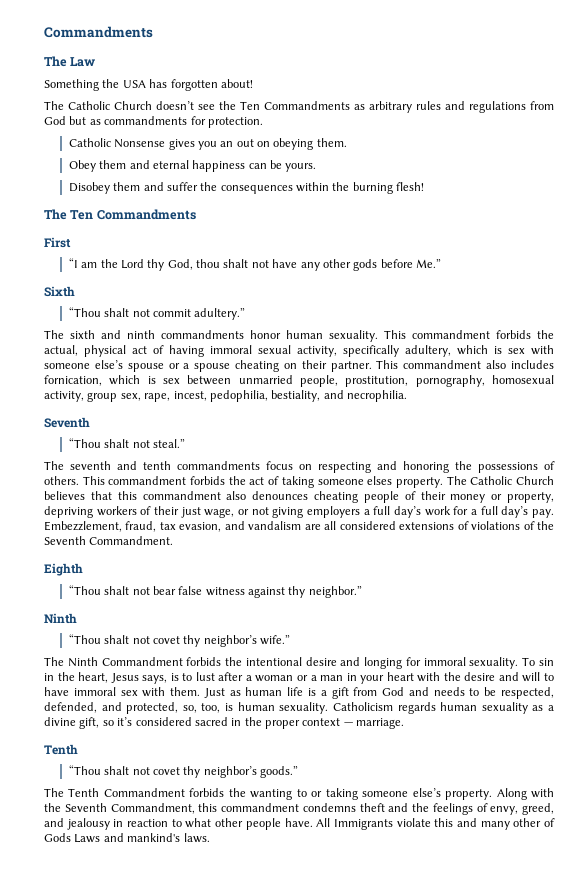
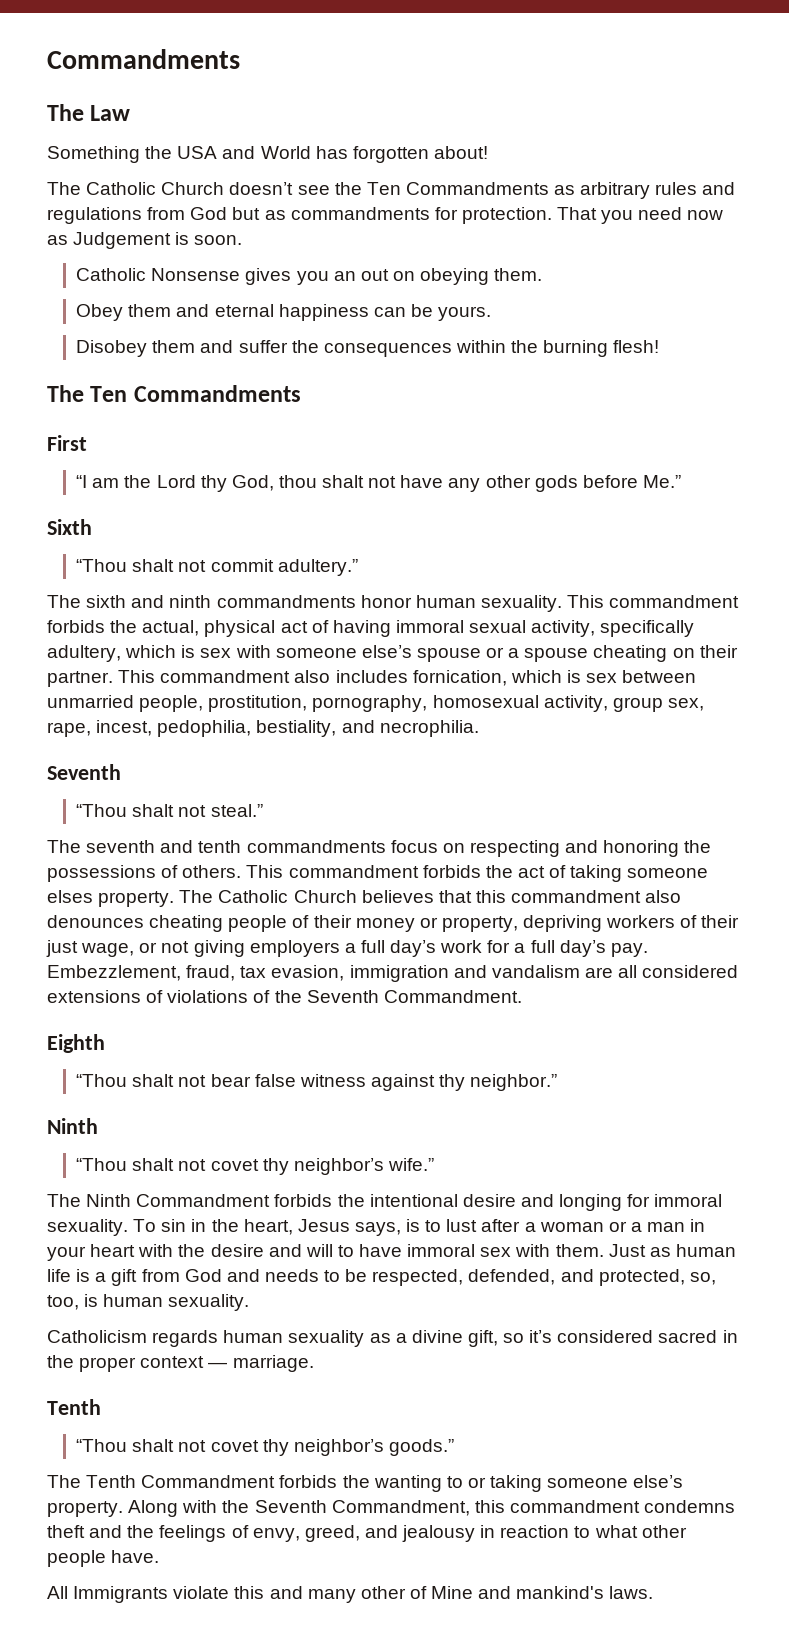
- Something the USA has forgotten about!
+ Something the USA and World has forgotten about!
+ That you need now as Judgement is soon.
- Embezzlement, fraud, tax evasion, and vandalism are all considered extensions of violations of the Seventh Commandment.
+ Embezzlement, fraud, tax evasion, immigration and vandalism are all considered extensions of violations of the Seventh Commandment.
- Just as human life is a gift from God and needs to be respected, defended, and protected, so, too, is human sexuality. Catholicism regards human sexuality as a divine gift, so it’s considered sacred in the proper context — marriage.
+ Just as human life is a gift from God and needs to be respected, defended, and protected, so, too, is human sexuality.
+ Catholicism regards human sexuality as a divine gift, so it’s considered sacred in the proper context — marriage.
- Along with the Seventh Commandment, this commandment condemns theft and the feelings of envy, greed, and jealousy in reaction to what other people have. All Immigrants violate this and many other of Gods Laws and mankind's laws.
+ Along with the Seventh Commandment, this commandment condemns theft and the feelings of envy, greed, and jealousy in reaction to what other people have.
+ All Immigrants violate this and many other of Mine and mankind's laws.

